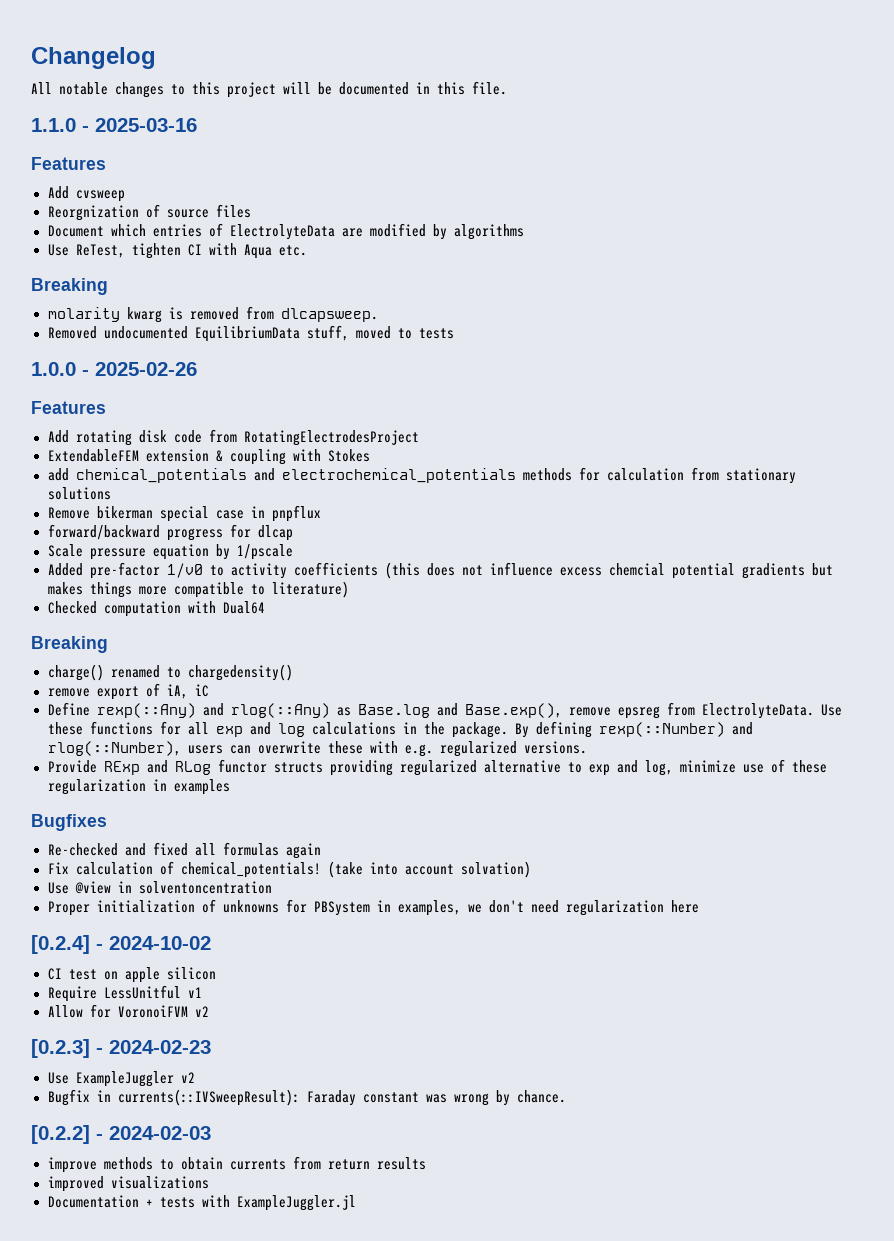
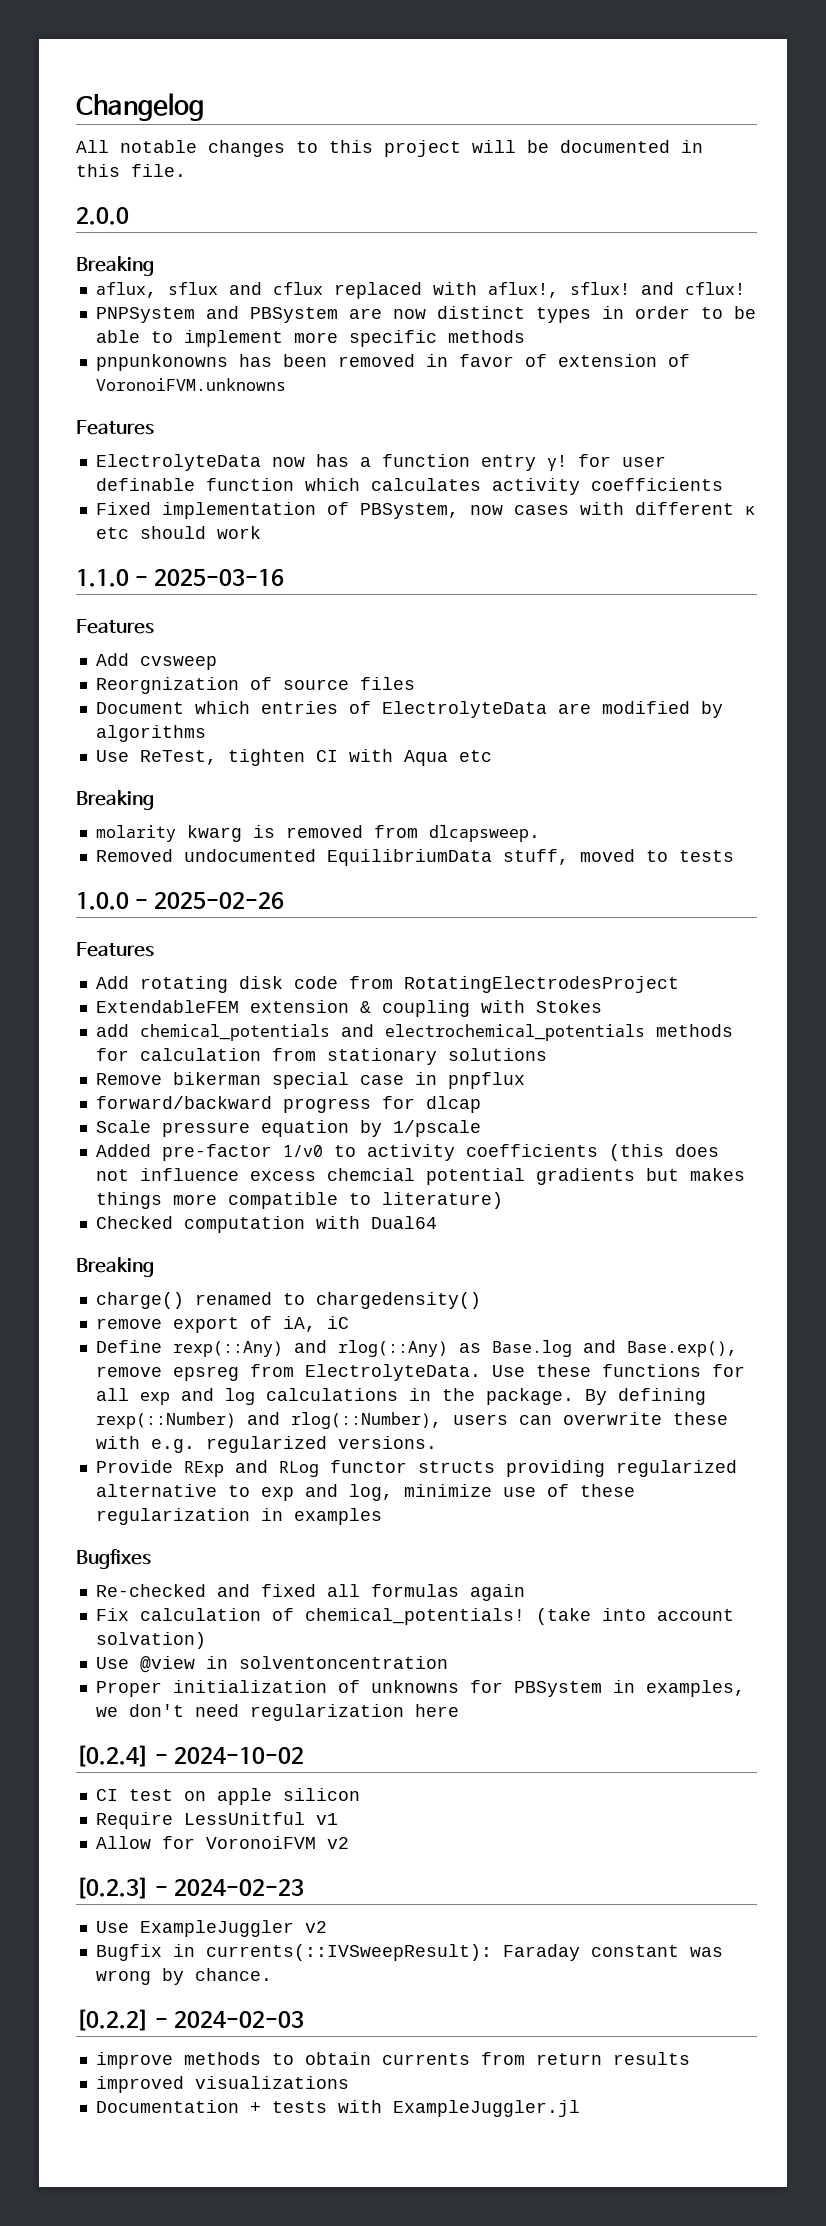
+ 2.0.0
+ Breaking
+ aflux, sflux and cflux replaced with aflux!, sflux! and cflux!
+ PNPSystem and PBSystem are now distinct types in order to be able to implement more specific methods
+ pnpunkonowns has been removed in favor of extension of VoronoiFVM.unknowns
+ Features
+ ElectrolyteData now has a function entry γ! for user definable function which calculates activity coefficients
+ Fixed implementation of PBSystem, now cases with different κ etc should work
- Use ReTest, tighten CI with Aqua etc.
+ Use ReTest, tighten CI with Aqua etc

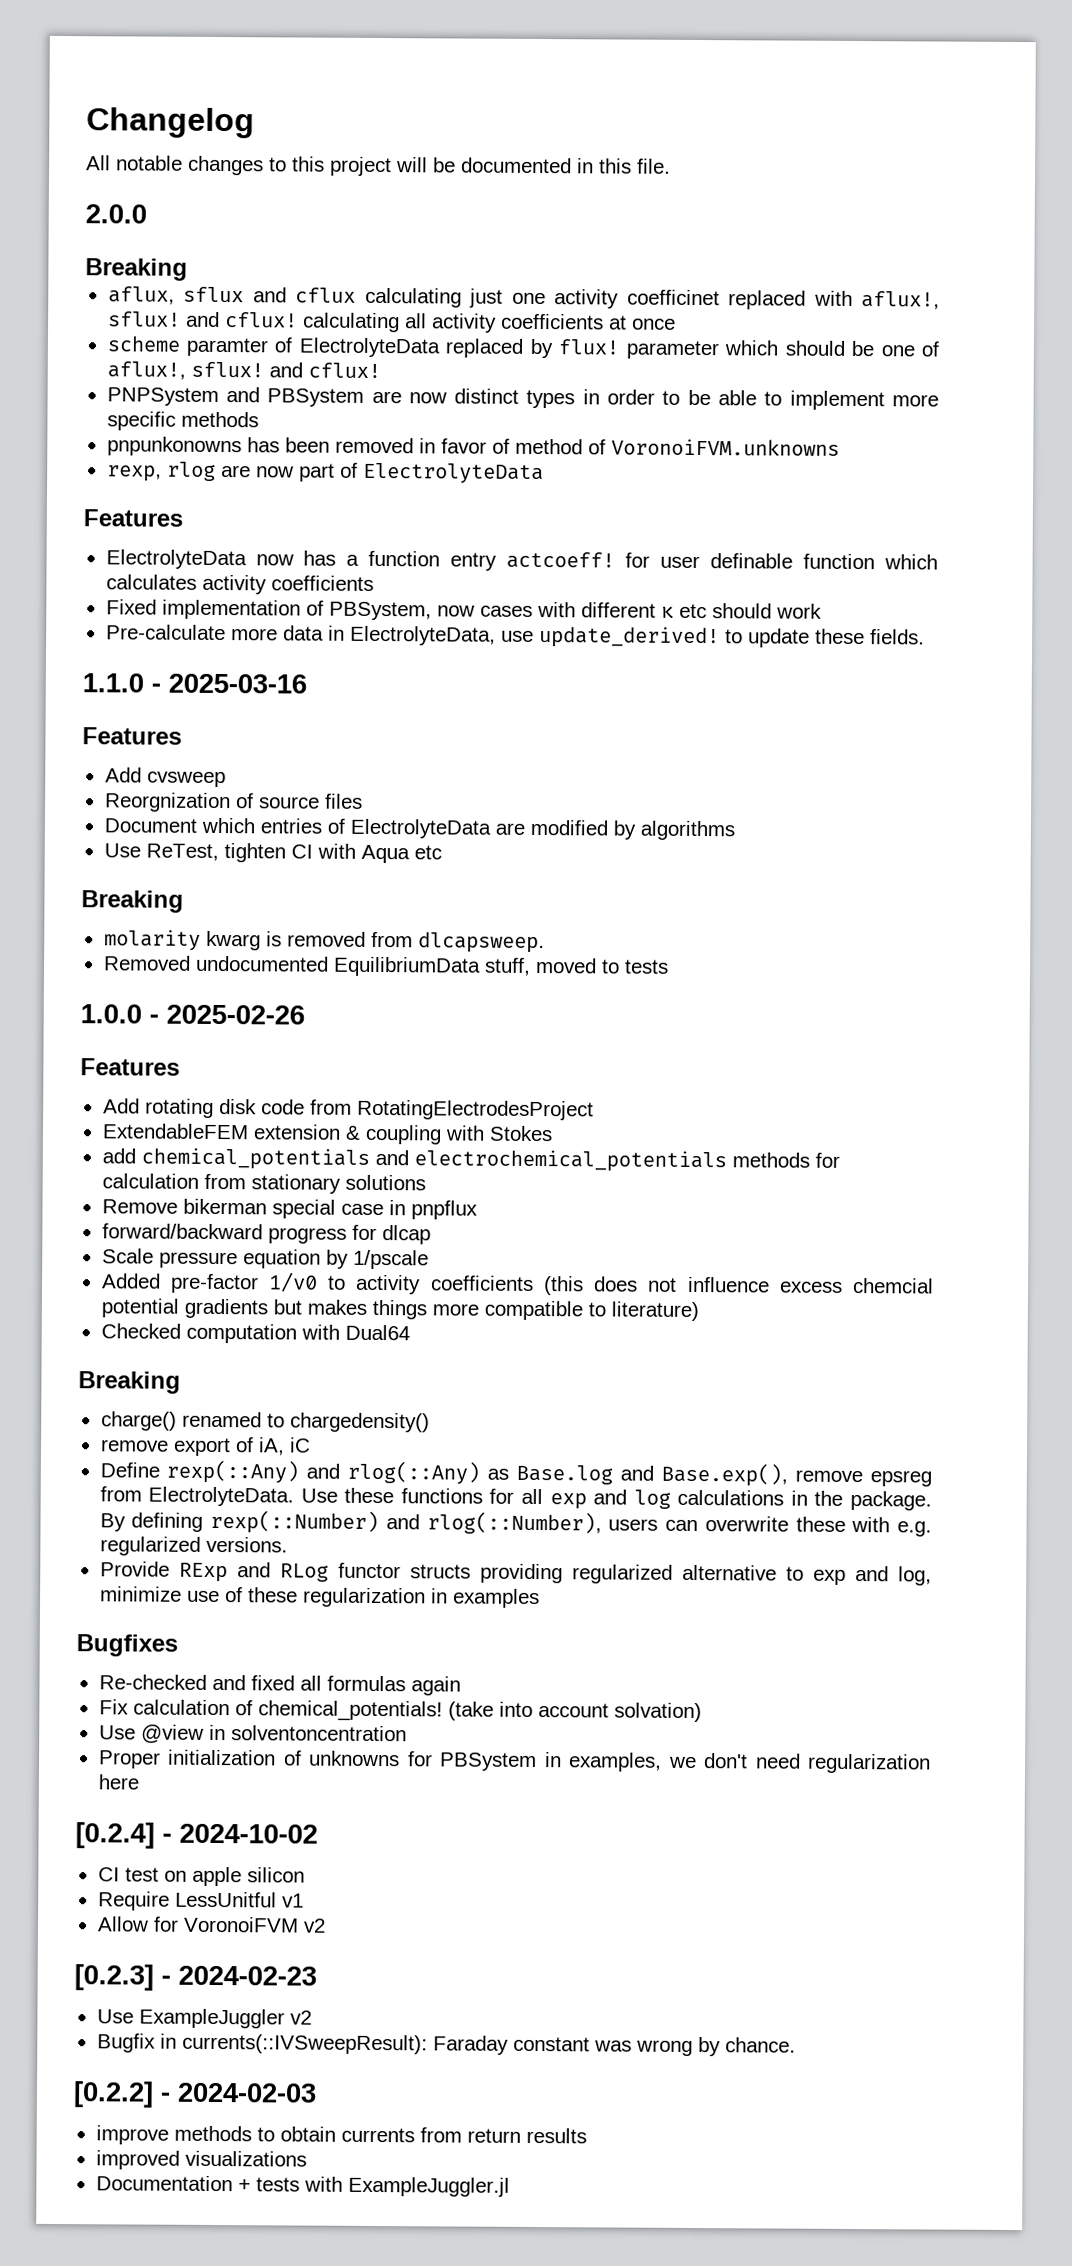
- aflux, sflux and cflux replaced with aflux!, sflux! and cflux!
+ aflux, sflux and cflux calculating just one activity coefficinet replaced with aflux!, sflux! and cflux! calculating all activity coefficients at once
+ scheme paramter of ElectrolyteData replaced by flux! parameter which should be one of aflux!, sflux! and cflux!
- pnpunkonowns has been removed in favor of extension of VoronoiFVM.unknowns
+ pnpunkonowns has been removed in favor of method of VoronoiFVM.unknowns
+ rexp, rlog are now part of ElectrolyteData
- ElectrolyteData now has a function entry γ! for user definable function which calculates activity coefficients
+ ElectrolyteData now has a function entry actcoeff! for user definable function which calculates activity coefficients
+ Pre-calculate more data in ElectrolyteData, use update_derived! to update these fields.

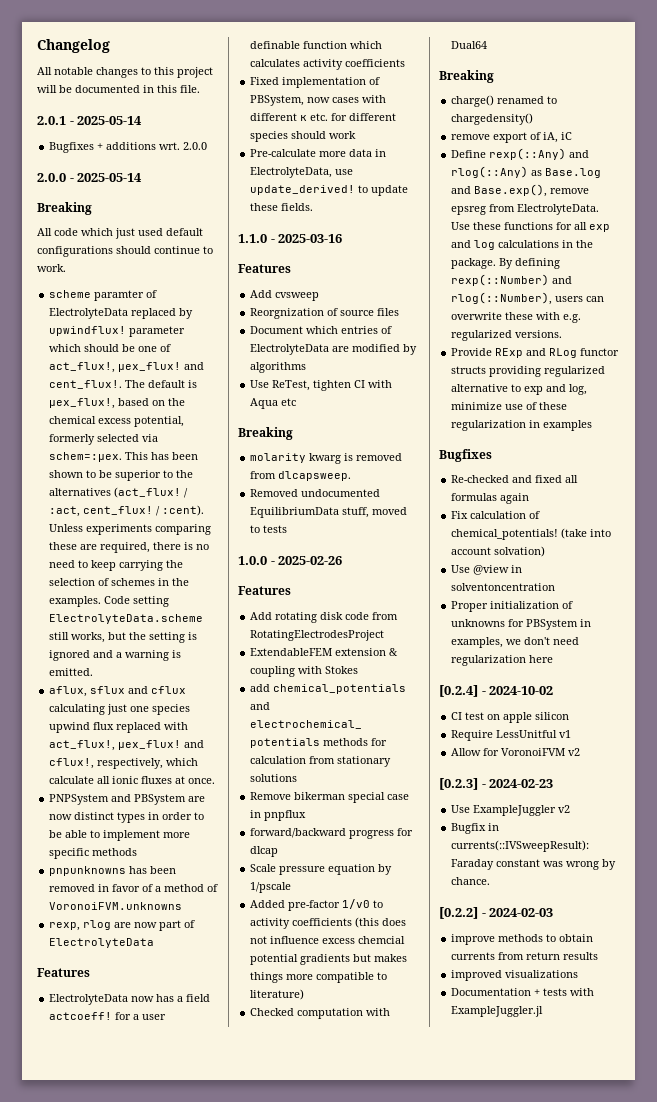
- 2.0.0
+ 2.0.1 - 2025-05-14
+ Bugfixes + additions wrt. 2.0.0
+ 2.0.0 - 2025-05-14
  Breaking
+ All code which just used default configurations should continue to work.
+ scheme paramter of ElectrolyteData replaced by upwindflux! parameter which should be one of act_flux!, μex_flux! and cent_flux!. The default is μex_flux!, based on the chemical excess potential, formerly selected via schem=:μex. This has been shown to be superior to the alternatives (act_flux! / :act, cent_flux! / :cent). Unless experiments comparing these are required, there is no need to keep carrying the selection of schemes in the examples. Code setting ElectrolyteData.scheme still works, but the setting is ignored and a warning is emitted.
- aflux, sflux and cflux calculating just one activity coefficinet replaced with aflux!, sflux! and cflux! calculating all activity coefficients at once
- scheme paramter of ElectrolyteData replaced by flux! parameter which should be one of aflux!, sflux! and cflux!
+ aflux, sflux and cflux calculating just one species upwind flux replaced with act_flux!, μex_flux! and cflux!, respectively, which calculate all ionic fluxes at once.
- pnpunkonowns has been removed in favor of method of VoronoiFVM.unknowns
+ pnpunknowns has been removed in favor of a method of VoronoiFVM.unknowns
- ElectrolyteData now has a function entry actcoeff! for user definable function which calculates activity coefficients
+ ElectrolyteData now has a field actcoeff! for a user definable function which calculates activity coefficients
- Fixed implementation of PBSystem, now cases with different κ etc should work
+ Fixed implementation of PBSystem, now cases with different κ etc. for different species should work

